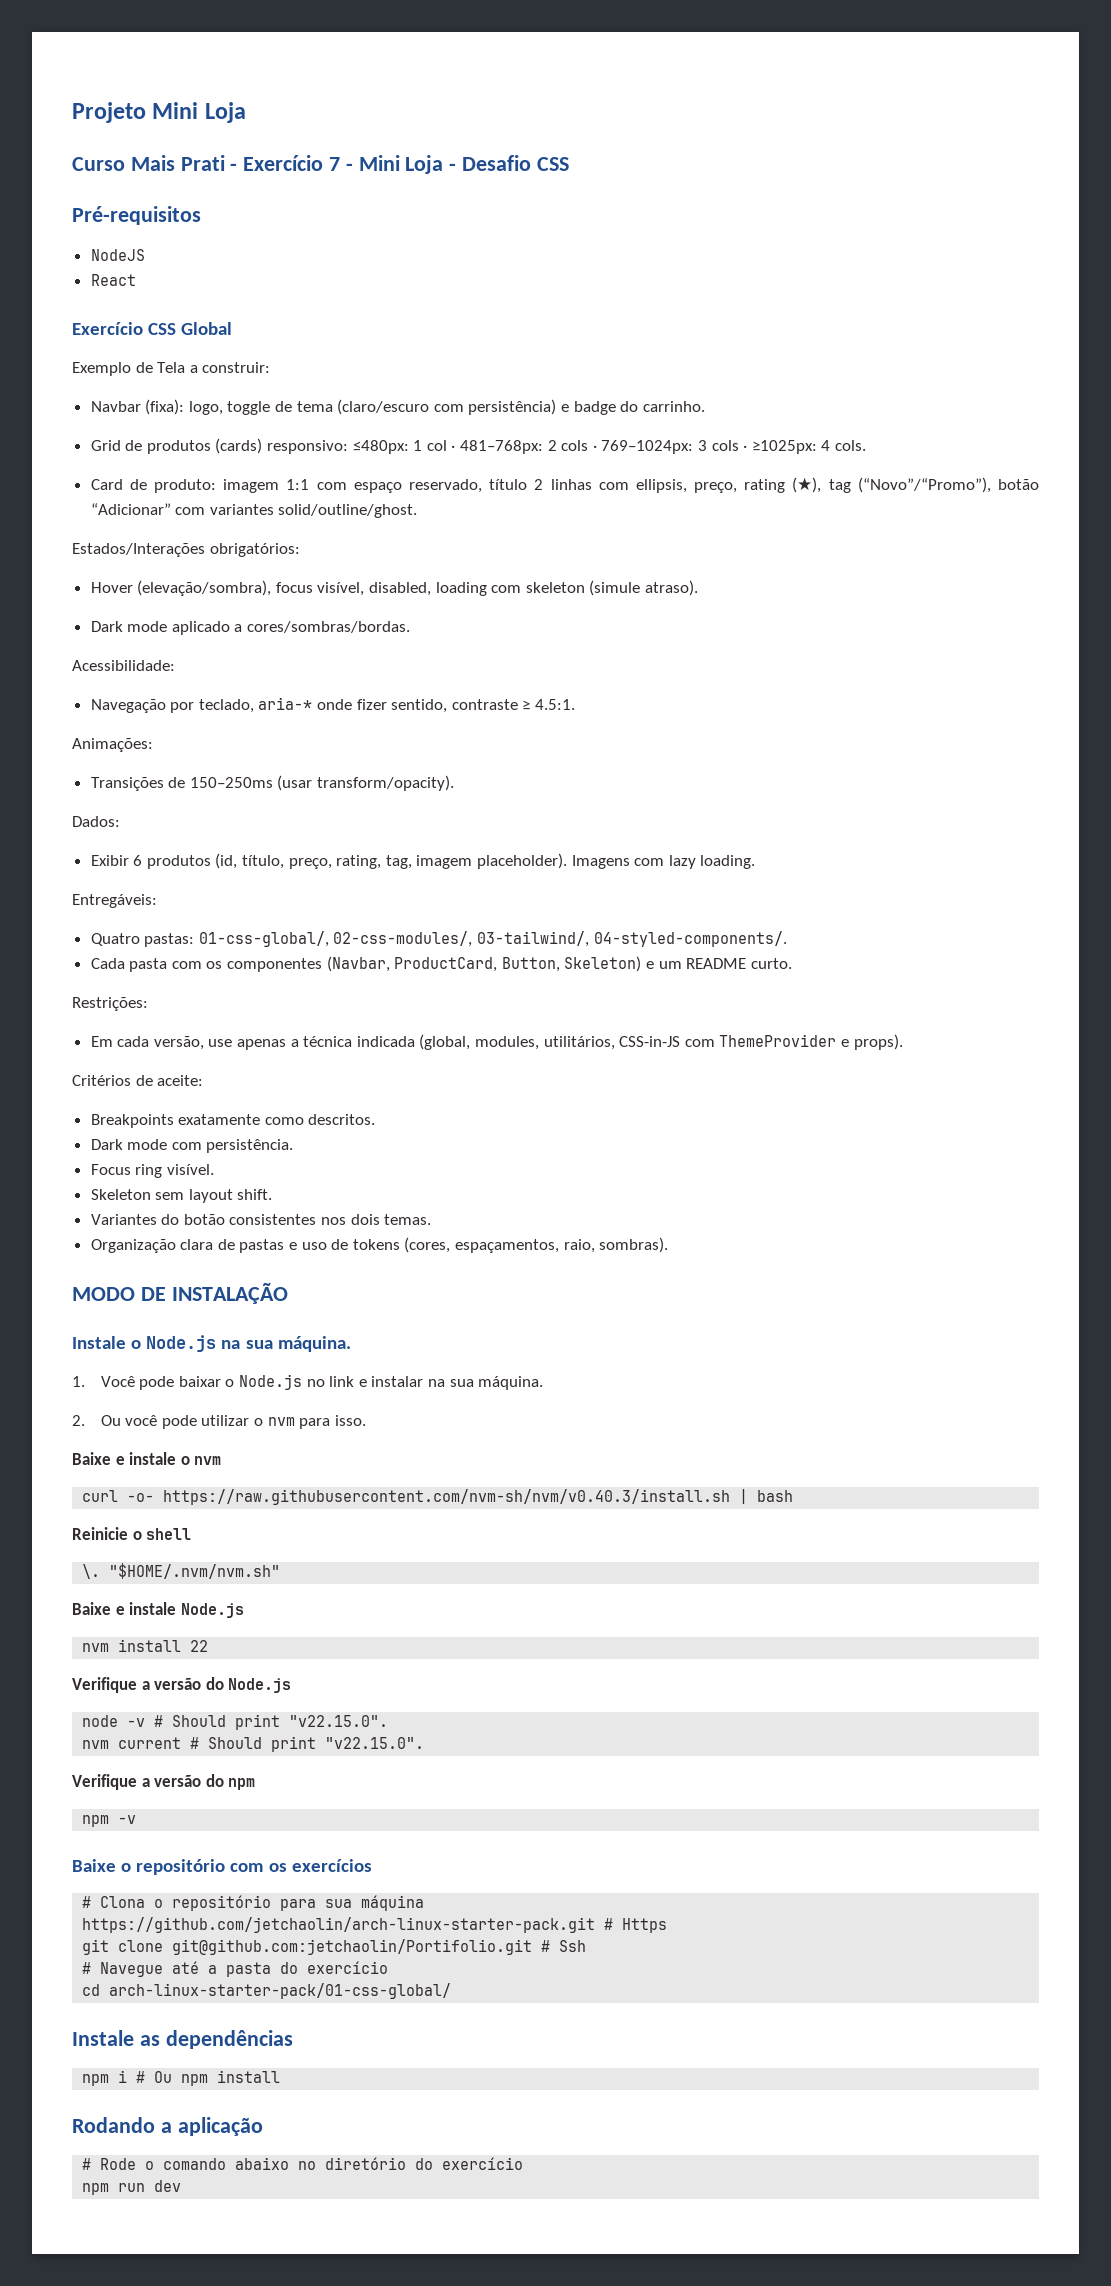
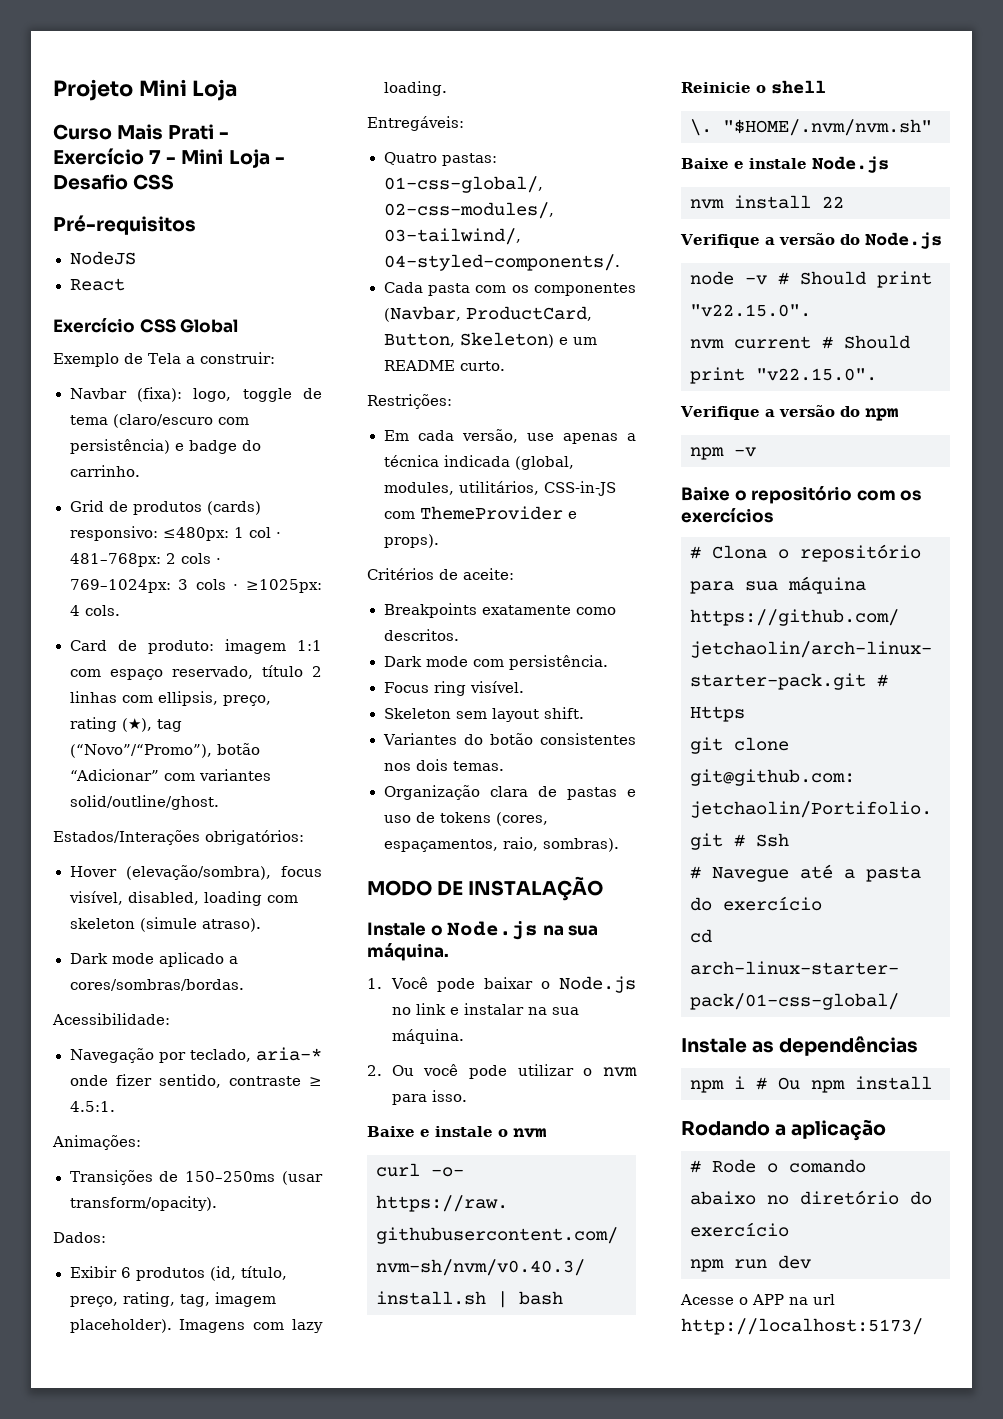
+ Acesse o APP na url http://localhost:5173/

